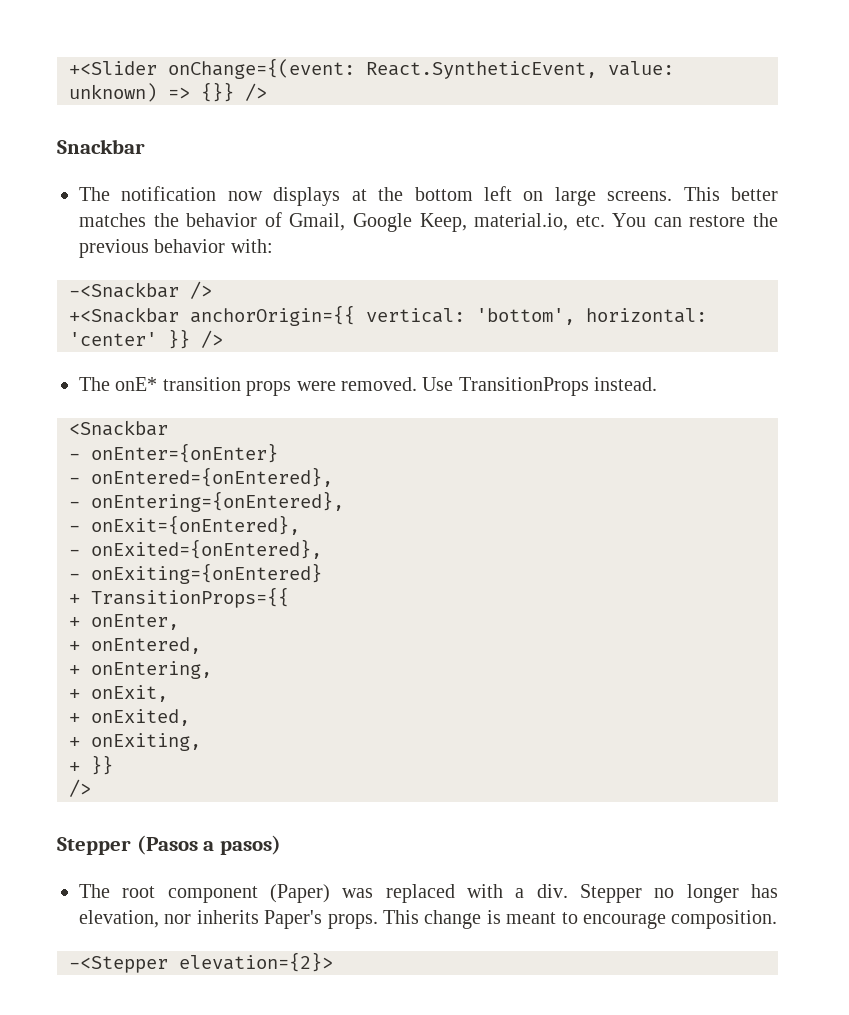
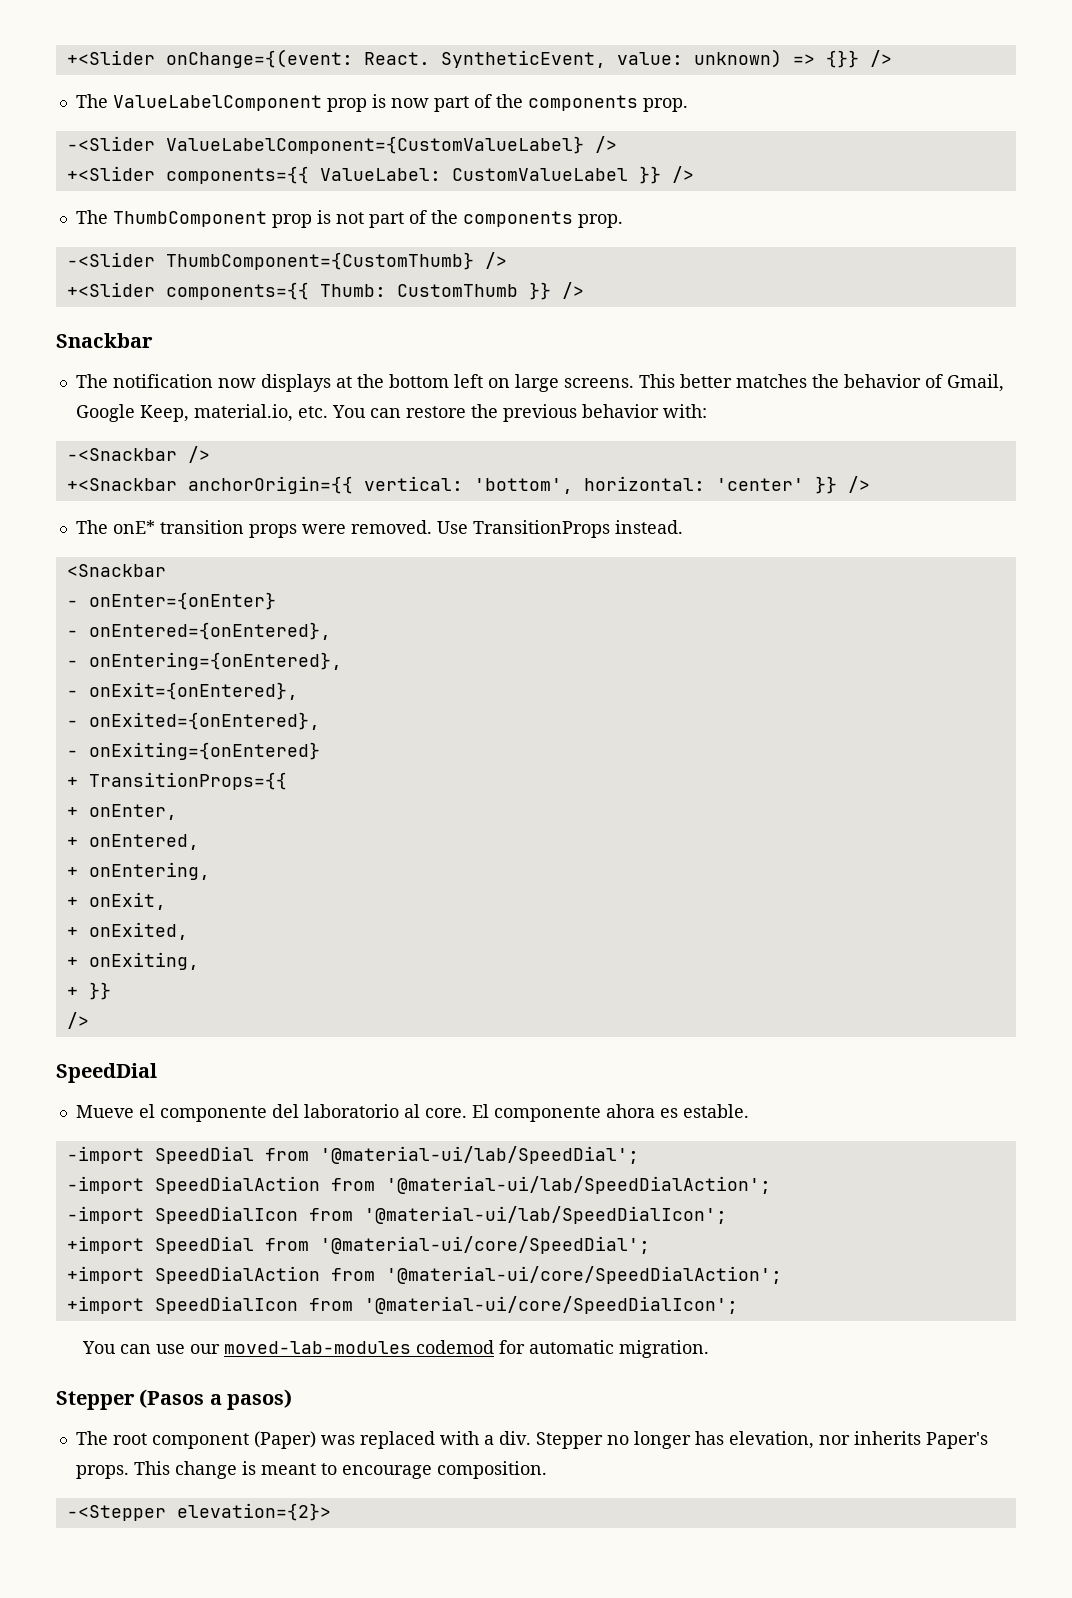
- +<Slider onChange={(event: React.SyntheticEvent, value: unknown) => {}} />
+ +<Slider onChange={(event: React. SyntheticEvent, value: unknown) => {}} />
+ The ValueLabelComponent prop is now part of the components prop.
+ -<Slider ValueLabelComponent={CustomValueLabel} />
+ +<Slider components={{ ValueLabel: CustomValueLabel }} />
+ The ThumbComponent prop is not part of the components prop.
+ -<Slider ThumbComponent={CustomThumb} />
+ +<Slider components={{ Thumb: CustomThumb }} />
  + }}
  />
+ SpeedDial
+ Mueve el componente del laboratorio al core. El componente ahora es estable.
+ -import SpeedDial from '@material-ui/lab/SpeedDial';
+ -import SpeedDialAction from '@material-ui/lab/SpeedDialAction';
+ -import SpeedDialIcon from '@material-ui/lab/SpeedDialIcon';
+ +import SpeedDial from '@material-ui/core/SpeedDial';
+ +import SpeedDialAction from '@material-ui/core/SpeedDialAction';
+ +import SpeedDialIcon from '@material-ui/core/SpeedDialIcon';
+ You can use our moved-lab-modules codemod for automatic migration.

